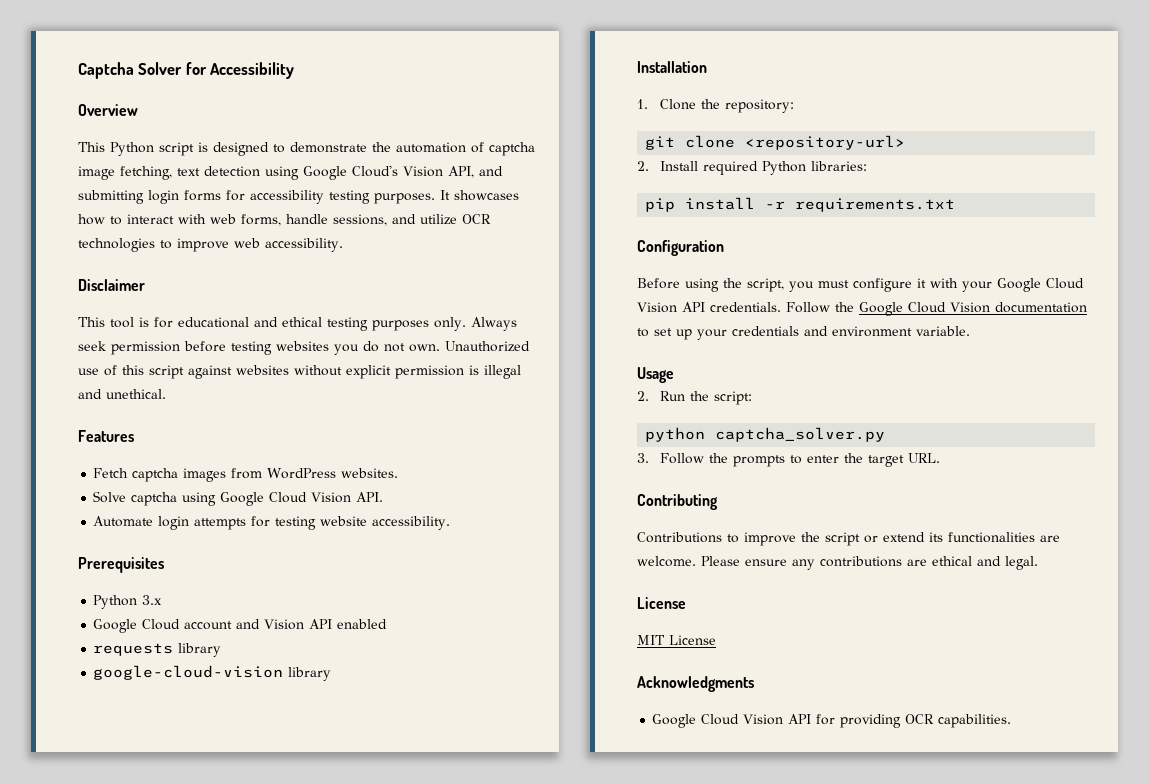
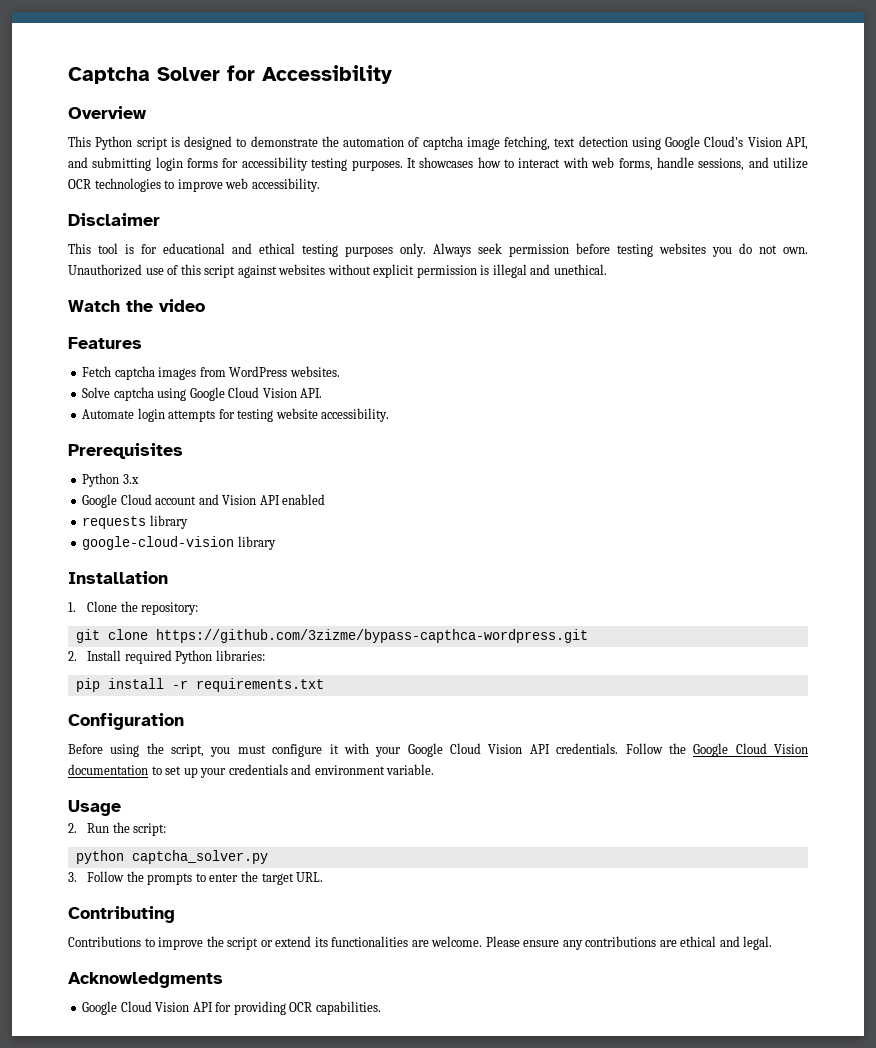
+ Watch the video
- git clone <repository-url>
+ git clone https://github.com/3zizme/bypass-capthca-wordpress.git
  Please ensure any contributions are ethical and legal.
- License
- MIT License

